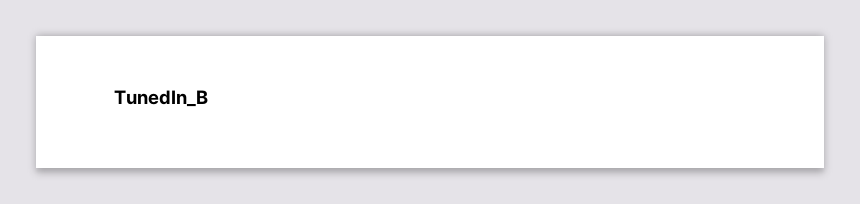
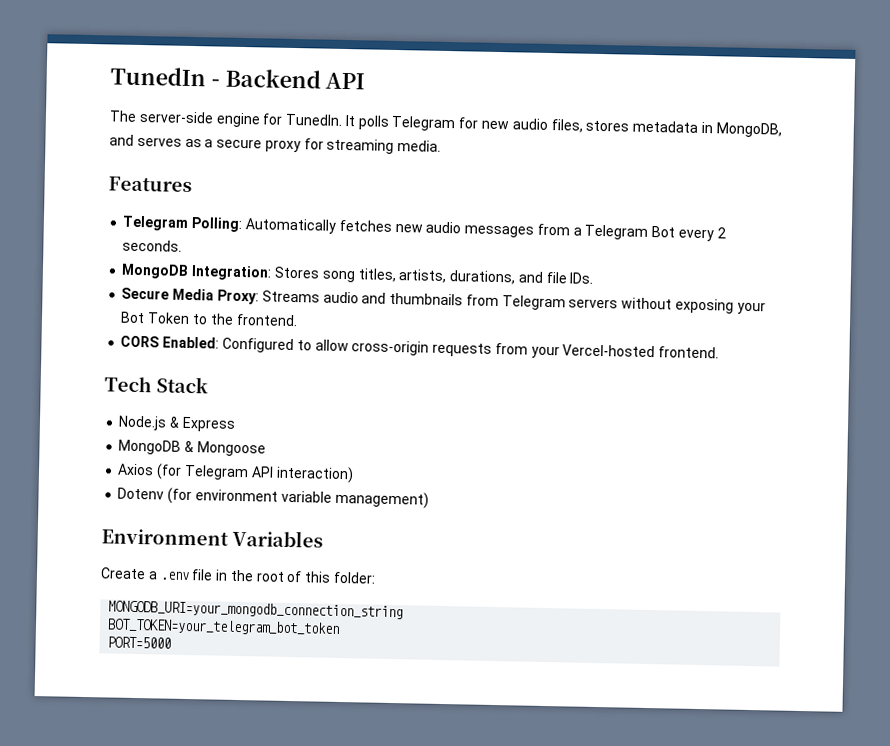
- TunedIn_B
+ TunedIn - Backend API
+ The server-side engine for TunedIn. It polls Telegram for new audio files, stores metadata in MongoDB, and serves as a secure proxy for streaming media.
+ Features
+ Telegram Polling: Automatically fetches new audio messages from a Telegram Bot every 2 seconds.
+ MongoDB Integration: Stores song titles, artists, durations, and file IDs.
+ Secure Media Proxy: Streams audio and thumbnails from Telegram servers without exposing your Bot Token to the frontend.
+ CORS Enabled: Configured to allow cross-origin requests from your Vercel-hosted frontend.
+ Tech Stack
+ Node.js & Express
+ MongoDB & Mongoose
+ Axios (for Telegram API interaction)
+ Dotenv (for environment variable management)
+ Environment Variables
+ Create a .env file in the root of this folder:
+ MONGODB_URI=your_mongodb_connection_string
+ BOT_TOKEN=your_telegram_bot_token
+ PORT=5000

